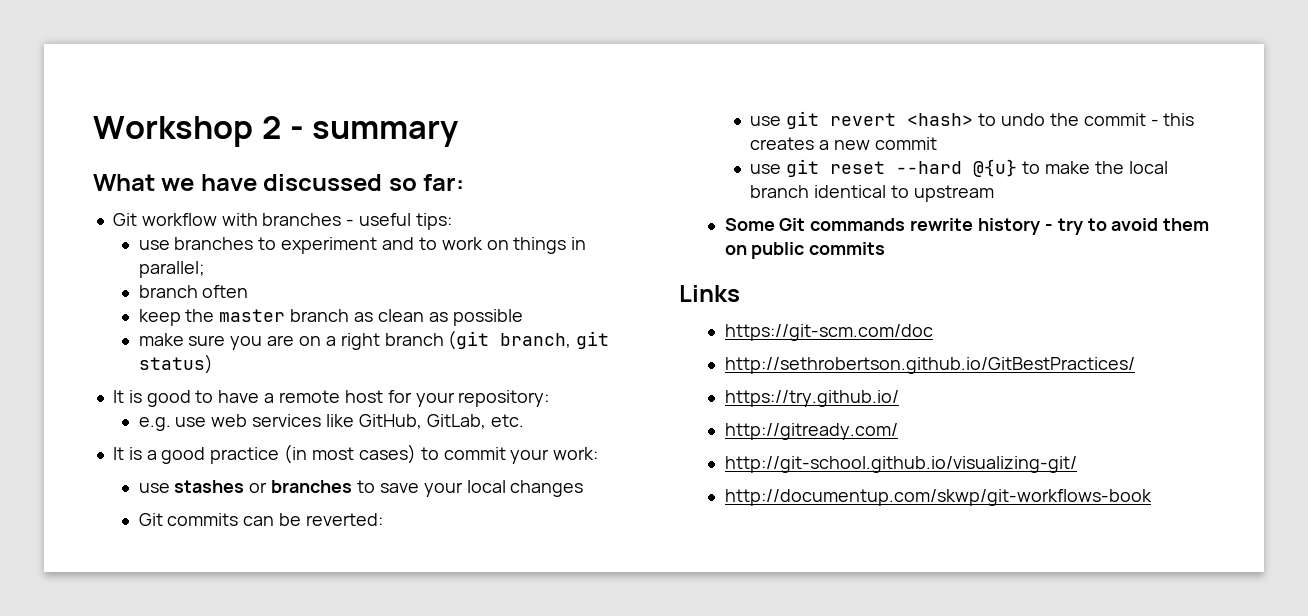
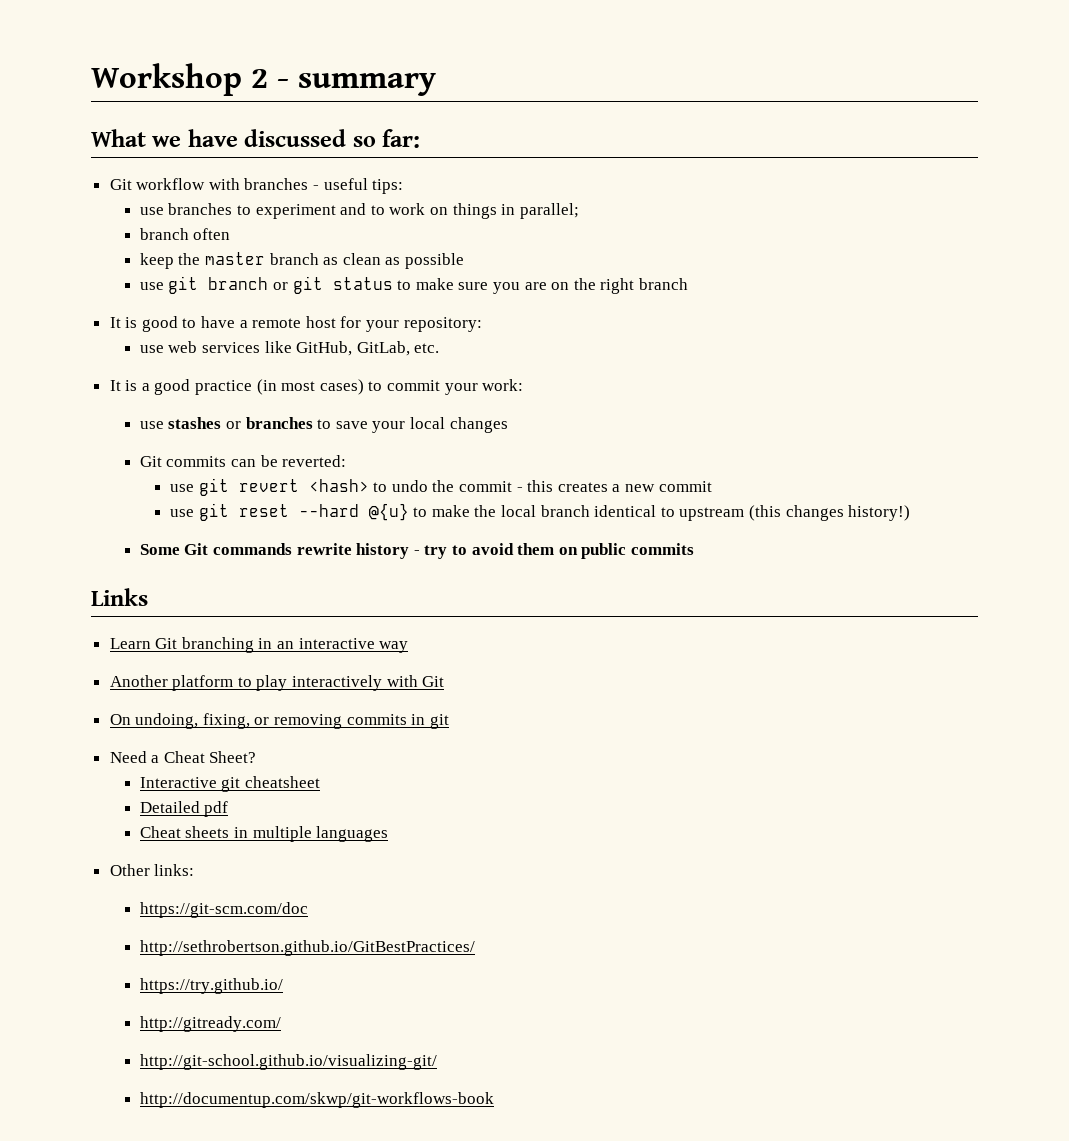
- make sure you are on a right branch (git branch, git status)
+ use git branch or git status to make sure you are on the right branch
- e.g. use web services like GitHub, GitLab, etc.
+ use web services like GitHub, GitLab, etc.
- use git reset --hard @{u} to make the local branch identical to upstream
+ use git reset --hard @{u} to make the local branch identical to upstream (this changes history!)
+ Learn Git branching in an interactive way
+ Another platform to play interactively with Git
+ On undoing, fixing, or removing commits in git
+ Need a Cheat Sheet?
+ Interactive git cheatsheet
+ Detailed pdf
+ Cheat sheets in multiple languages
+ Other links:

